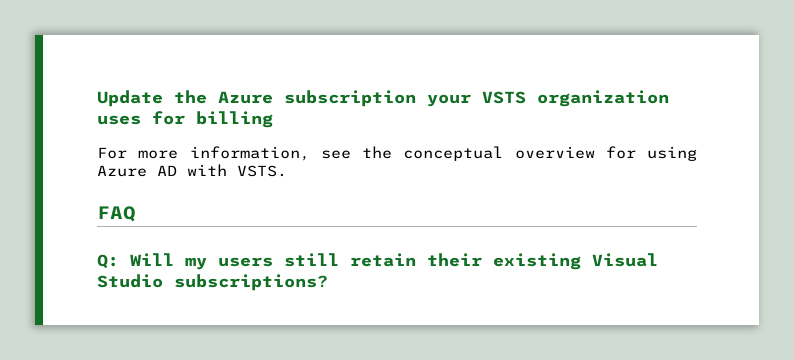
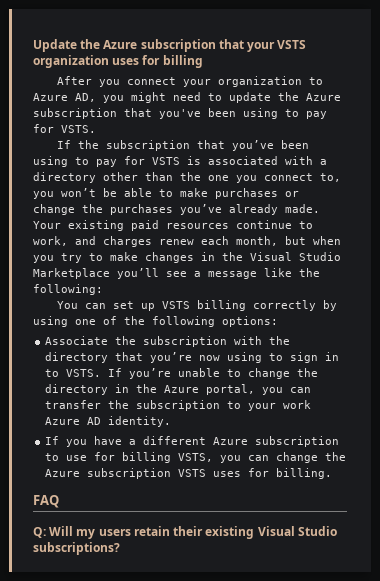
- Update the Azure subscription your VSTS organization uses for billing
+ Update the Azure subscription that your VSTS organization uses for billing
- For more information, see the conceptual overview for using Azure AD with VSTS.
+ After you connect your organization to Azure AD, you might need to update the Azure subscription that you've been using to pay for VSTS.
+ If the subscription that you’ve been using to pay for VSTS is associated with a directory other than the one you connect to, you won’t be able to make purchases or change the purchases you’ve already made. Your existing paid resources continue to work, and charges renew each month, but when you try to make changes in the Visual Studio Marketplace you’ll see a message like the following:
+ You can set up VSTS billing correctly by using one of the following options:
+ Associate the subscription with the directory that you’re now using to sign in to VSTS. If you’re unable to change the directory in the Azure portal, you can transfer the subscription to your work Azure AD identity.
+ If you have a different Azure subscription to use for billing VSTS, you can change the Azure subscription VSTS uses for billing.
- Q: Will my users still retain their existing Visual Studio subscriptions?
+ Q: Will my users retain their existing Visual Studio subscriptions?

